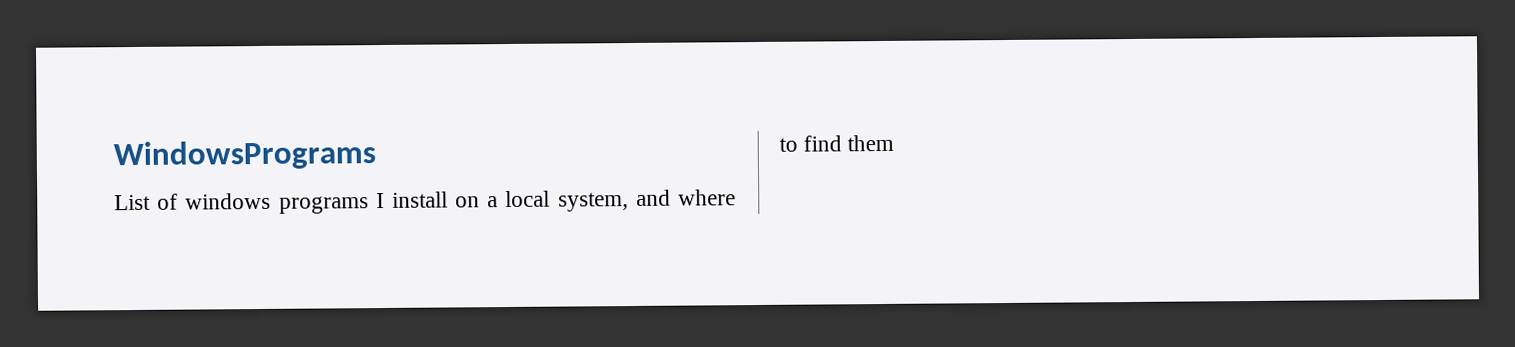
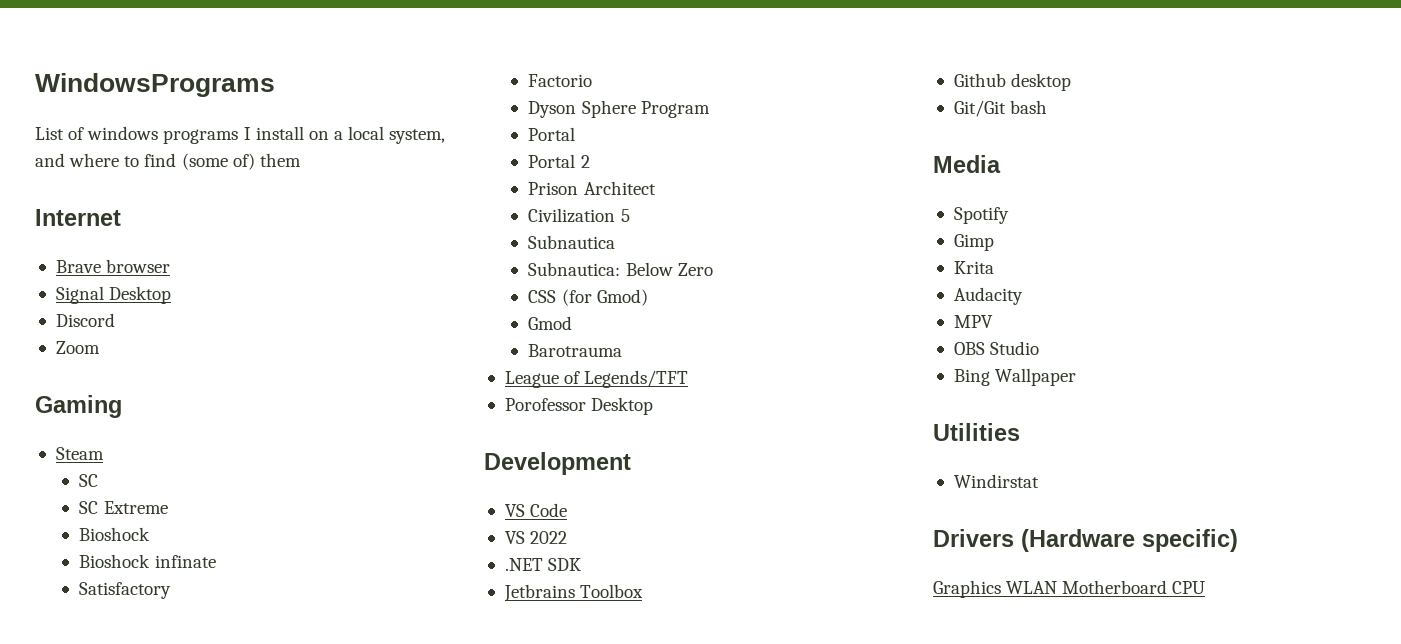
- List of windows programs I install on a local system, and where to find them
+ List of windows programs I install on a local system, and where to find (some of) them
+ Internet
+ Brave browser
+ Signal Desktop
+ Discord
+ Zoom
+ Gaming
+ Steam
+ SC
+ SC Extreme
+ Bioshock
+ Bioshock infinate
+ Satisfactory
+ Factorio
+ Dyson Sphere Program
+ Portal
+ Portal 2
+ Prison Architect
+ Civilization 5
+ Subnautica
+ Subnautica: Below Zero
+ CSS (for Gmod)
+ Gmod
+ Barotrauma
+ League of Legends/TFT
+ Porofessor Desktop
+ Development
+ VS Code
+ VS 2022
+ .NET SDK
+ Jetbrains Toolbox
+ Github desktop
+ Git/Git bash
+ Media
+ Spotify
+ Gimp
+ Krita
+ Audacity
+ MPV
+ OBS Studio
+ Bing Wallpaper
+ Utilities
+ Windirstat
+ Drivers (Hardware specific)
+ Graphics WLAN Motherboard CPU

